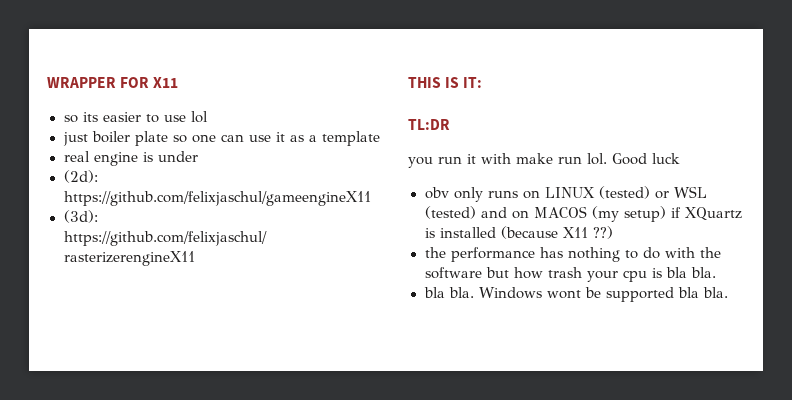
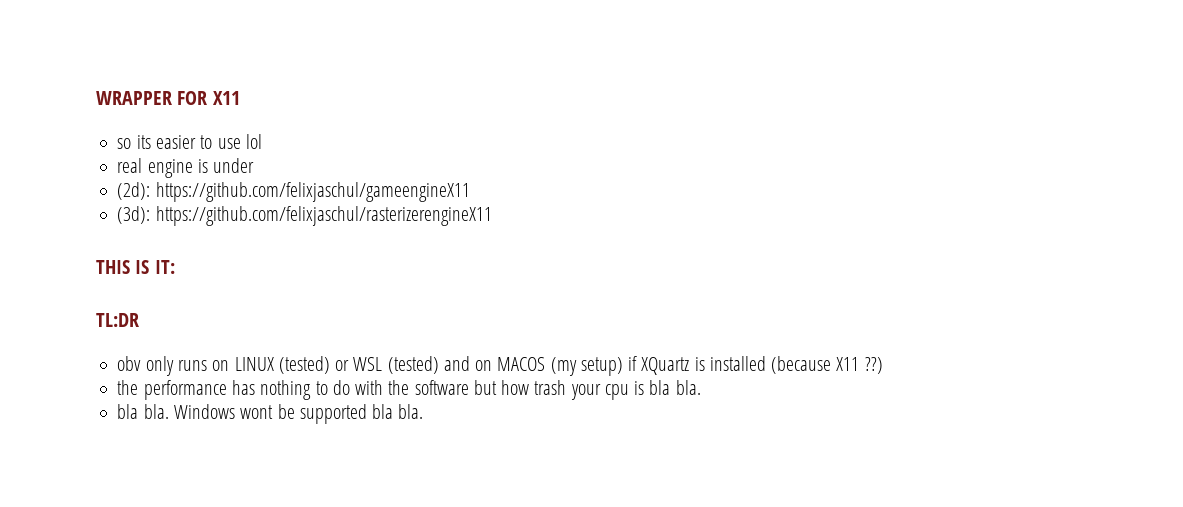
- just boiler plate so one can use it as a template
- you run it with make run lol. Good luck

